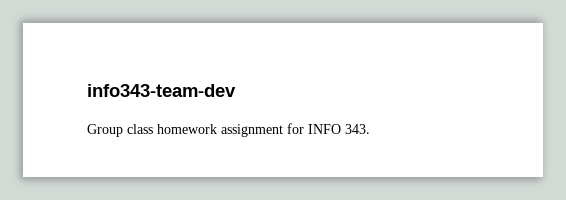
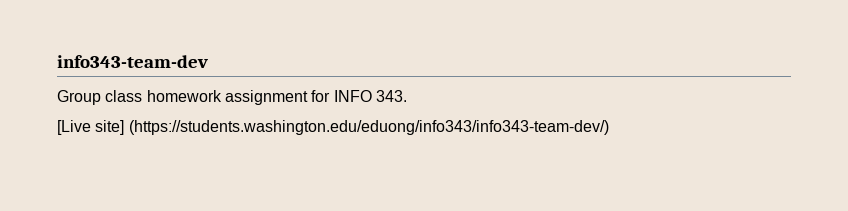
+ [Live site] (https://students.washington.edu/eduong/info343/info343-team-dev/)

